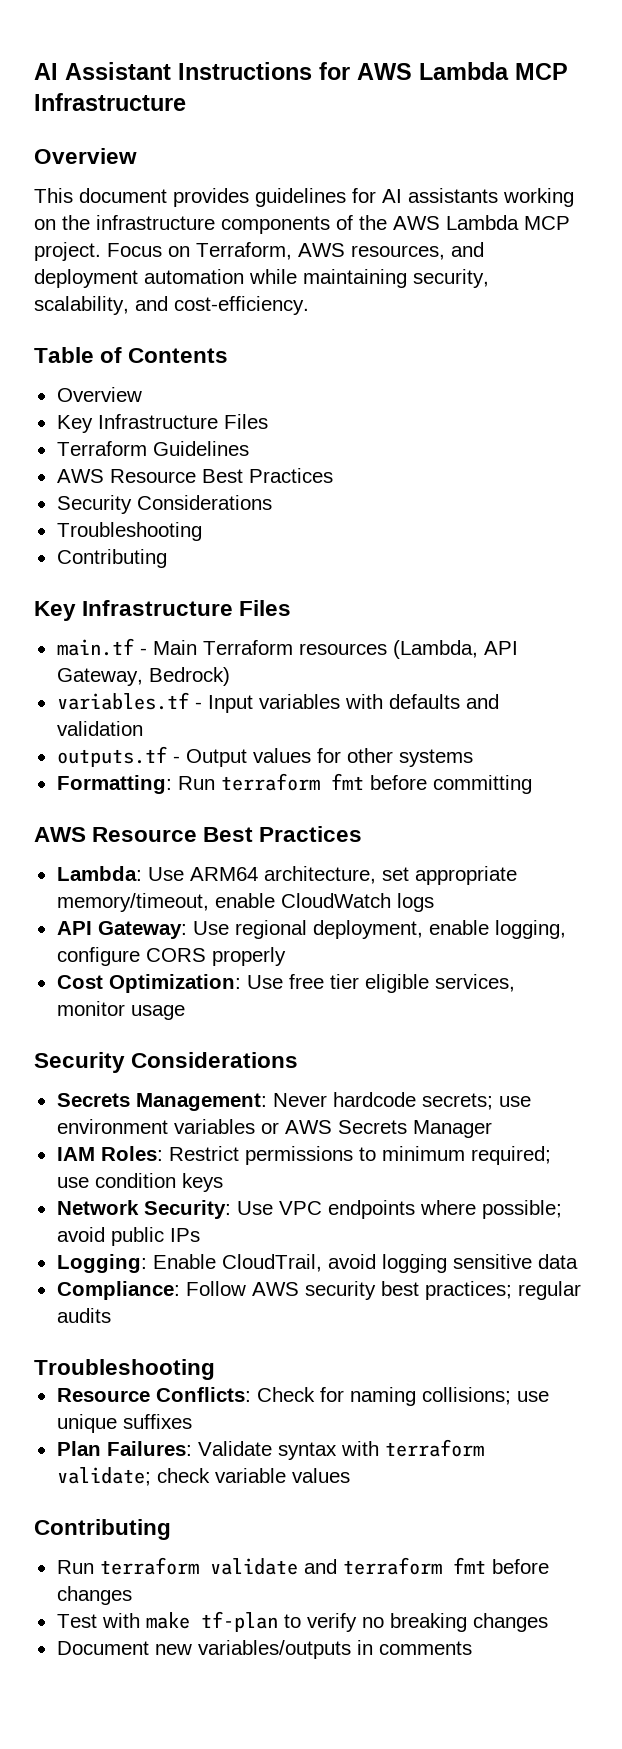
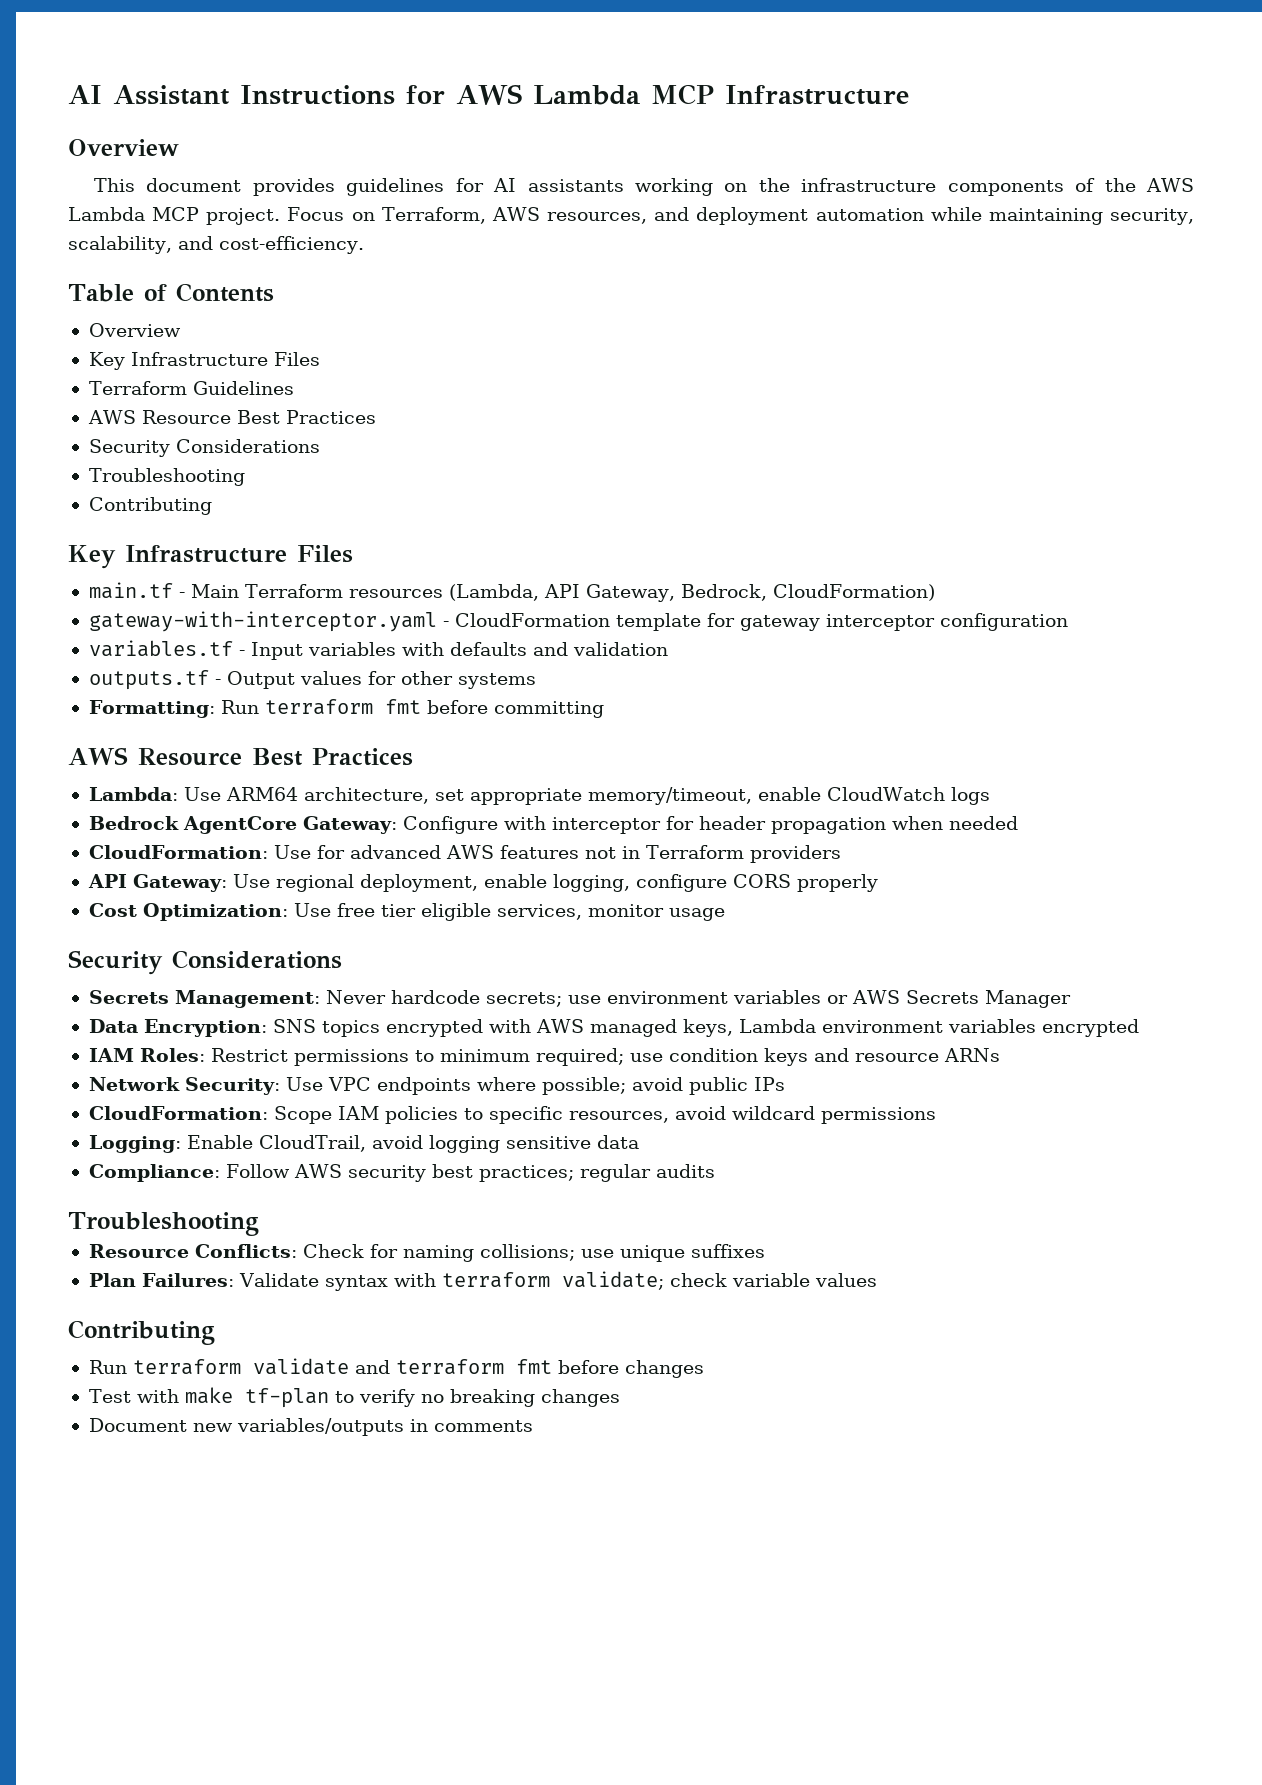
- main.tf - Main Terraform resources (Lambda, API Gateway, Bedrock)
+ main.tf - Main Terraform resources (Lambda, API Gateway, Bedrock, CloudFormation)
+ gateway-with-interceptor.yaml - CloudFormation template for gateway interceptor configuration
+ Bedrock AgentCore Gateway: Configure with interceptor for header propagation when needed
+ CloudFormation: Use for advanced AWS features not in Terraform providers
+ Data Encryption: SNS topics encrypted with AWS managed keys, Lambda environment variables encrypted
- IAM Roles: Restrict permissions to minimum required; use condition keys
+ IAM Roles: Restrict permissions to minimum required; use condition keys and resource ARNs
+ CloudFormation: Scope IAM policies to specific resources, avoid wildcard permissions

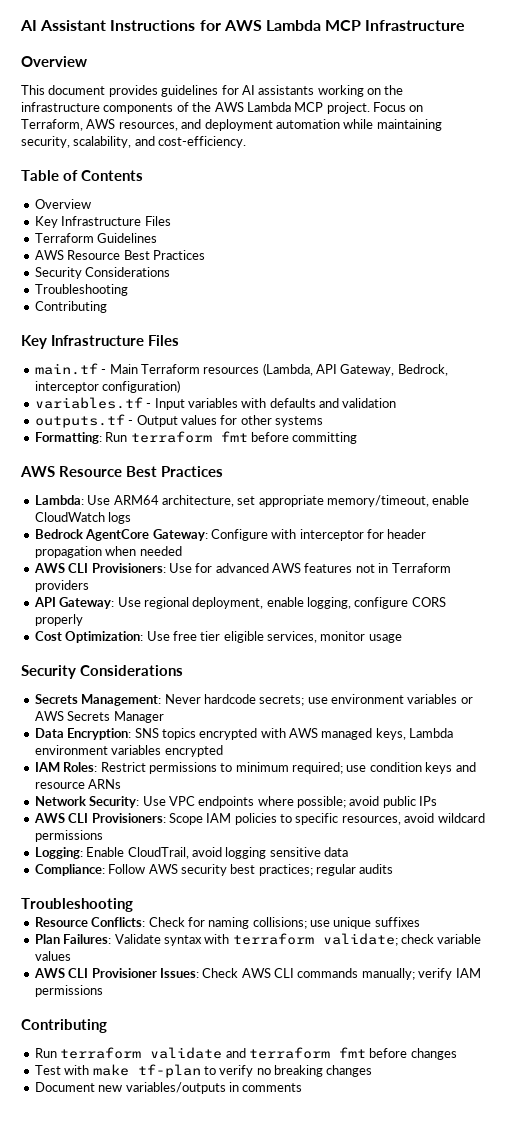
- main.tf - Main Terraform resources (Lambda, API Gateway, Bedrock, CloudFormation)
- gateway-with-interceptor.yaml - CloudFormation template for gateway interceptor configuration
+ main.tf - Main Terraform resources (Lambda, API Gateway, Bedrock, interceptor configuration)
- CloudFormation: Use for advanced AWS features not in Terraform providers
+ AWS CLI Provisioners: Use for advanced AWS features not in Terraform providers
- CloudFormation: Scope IAM policies to specific resources, avoid wildcard permissions
+ AWS CLI Provisioners: Scope IAM policies to specific resources, avoid wildcard permissions
+ AWS CLI Provisioner Issues: Check AWS CLI commands manually; verify IAM permissions

